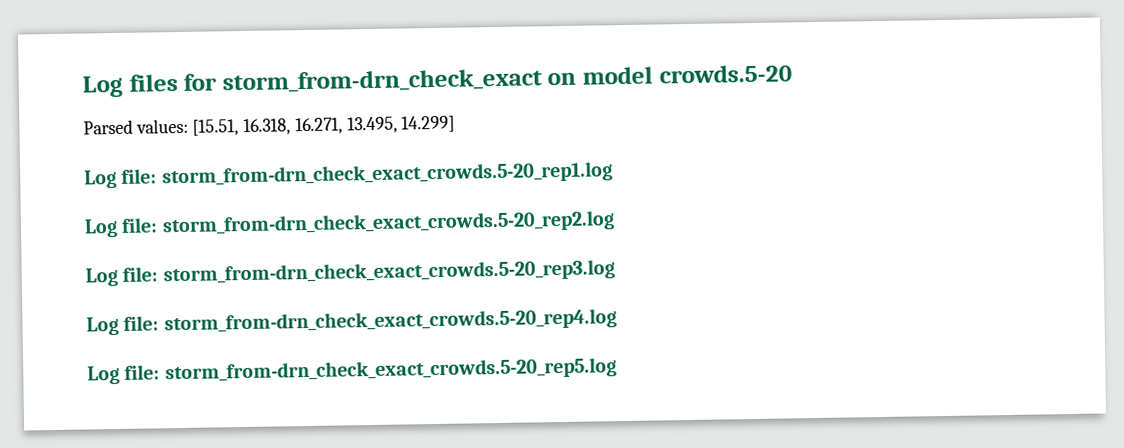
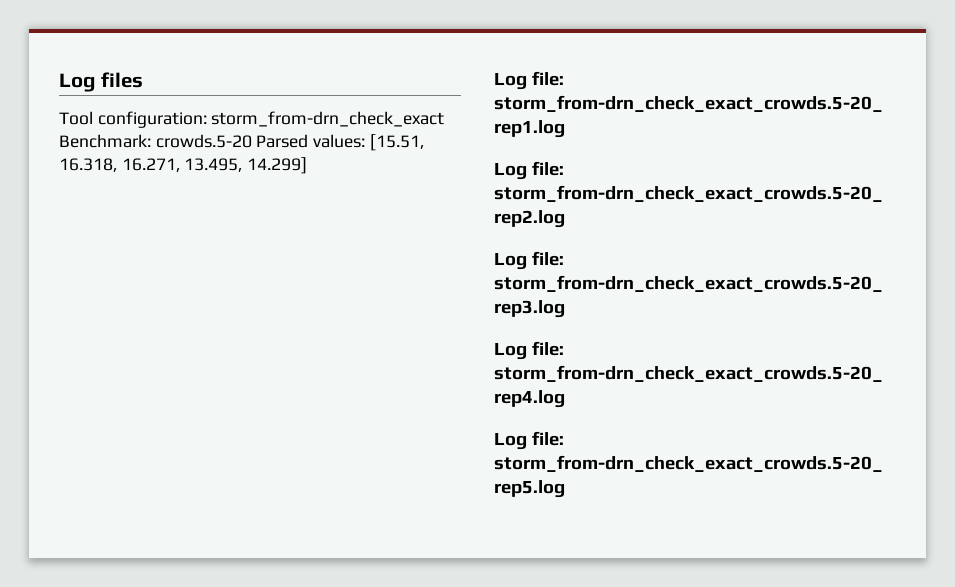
- Log files for storm_from-drn_check_exact on model crowds.5-20
- Parsed values: [15.51, 16.318, 16.271, 13.495, 14.299]
+ Log files
+ Tool configuration: storm_from-drn_check_exact Benchmark: crowds.5-20 Parsed values: [15.51, 16.318, 16.271, 13.495, 14.299]

